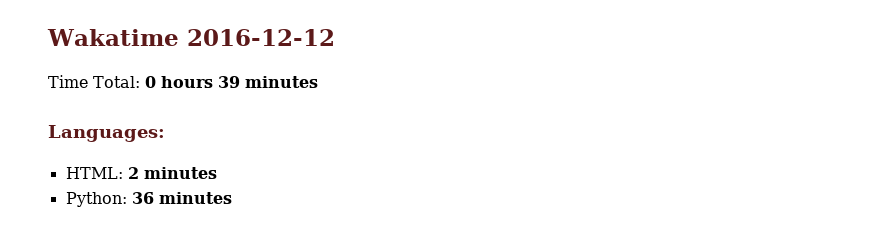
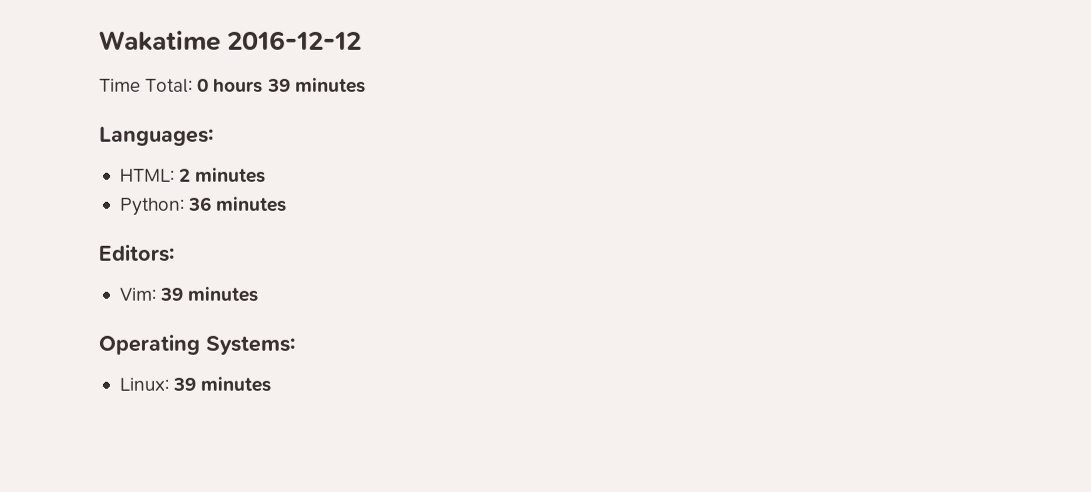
+ Editors:
+ Vim: 39 minutes
+ Operating Systems:
+ Linux: 39 minutes

